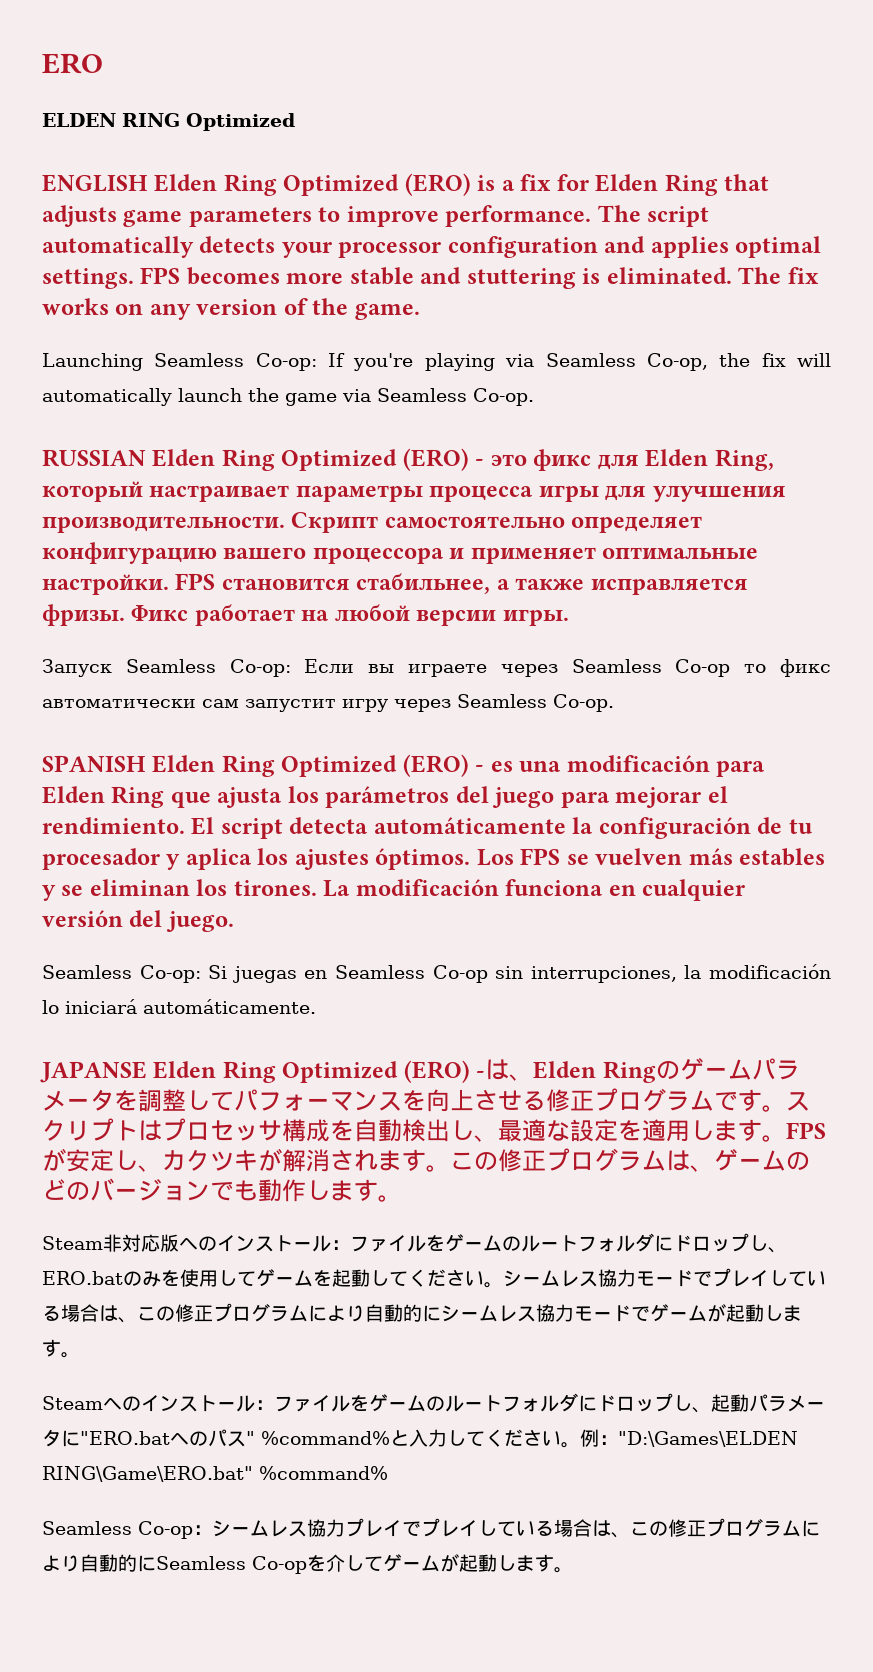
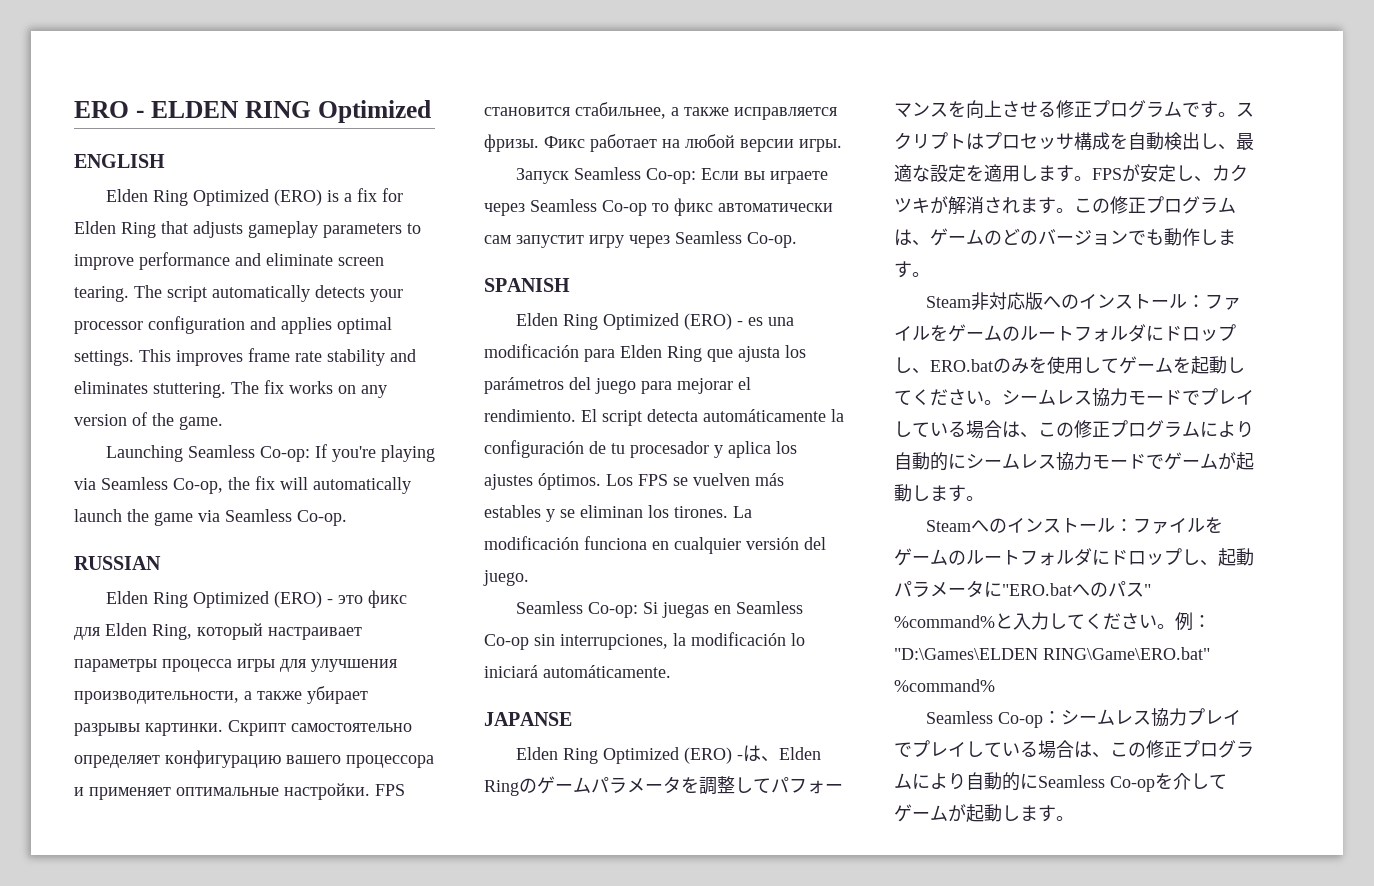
- ERO
- ELDEN RING Optimized
+ ERO - ELDEN RING Optimized
- ENGLISH Elden Ring Optimized (ERO) is a fix for Elden Ring that adjusts game parameters to improve performance.
+ ENGLISH
+ Elden Ring Optimized (ERO) is a fix for Elden Ring that adjusts gameplay parameters to improve performance and eliminate screen tearing.
- FPS becomes more stable and stuttering is eliminated.
+ This improves frame rate stability and eliminates stuttering.
- RUSSIAN Elden Ring Optimized (ERO) - это фикс для Elden Ring, который настраивает параметры процесса игры для улучшения производительности.
+ RUSSIAN
+ Elden Ring Optimized (ERO) - это фикс для Elden Ring, который настраивает параметры процесса игры для улучшения производительности, а также убирает разрывы картинки.
- SPANISH Elden Ring Optimized (ERO) - es una modificación para Elden Ring que ajusta los parámetros del juego para mejorar el rendimiento.
+ SPANISH
+ Elden Ring Optimized (ERO) - es una modificación para Elden Ring que ajusta los parámetros del juego para mejorar el rendimiento.
- JAPANSE Elden Ring Optimized (ERO) -は、Elden Ringのゲームパラメータを調整してパフォーマンスを向上させる修正プログラムです。
+ JAPANSE
+ Elden Ring Optimized (ERO) -は、Elden Ringのゲームパラメータを調整してパフォーマンスを向上させる修正プログラムです。

